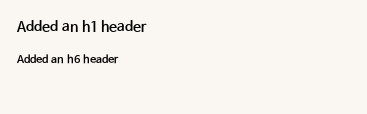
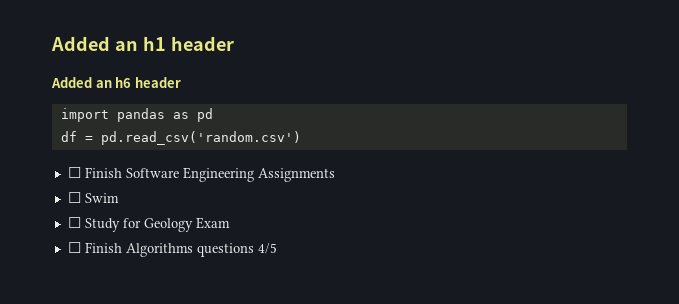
+ import pandas as pd
+ df = pd.read_csv('random.csv')
+ ☐ Finish Software Engineering Assignments
+ ☐ Swim
+ ☐ Study for Geology Exam
+ ☐ Finish Algorithms questions 4/5

